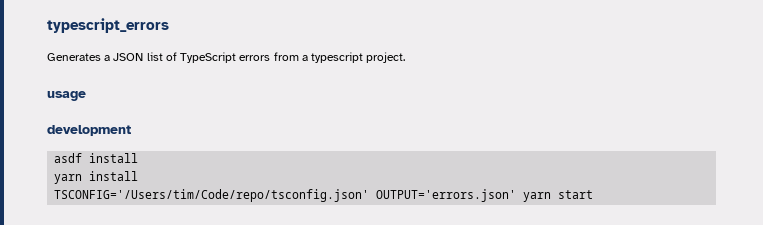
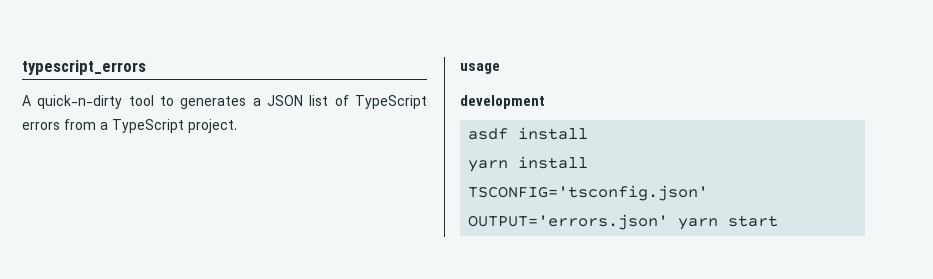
- Generates a JSON list of TypeScript errors from a typescript project.
+ A quick-n-dirty tool to generates a JSON list of TypeScript errors from a TypeScript project.
- TSCONFIG='/Users/tim/Code/repo/tsconfig.json' OUTPUT='errors.json' yarn start
+ TSCONFIG='tsconfig.json' OUTPUT='errors.json' yarn start

